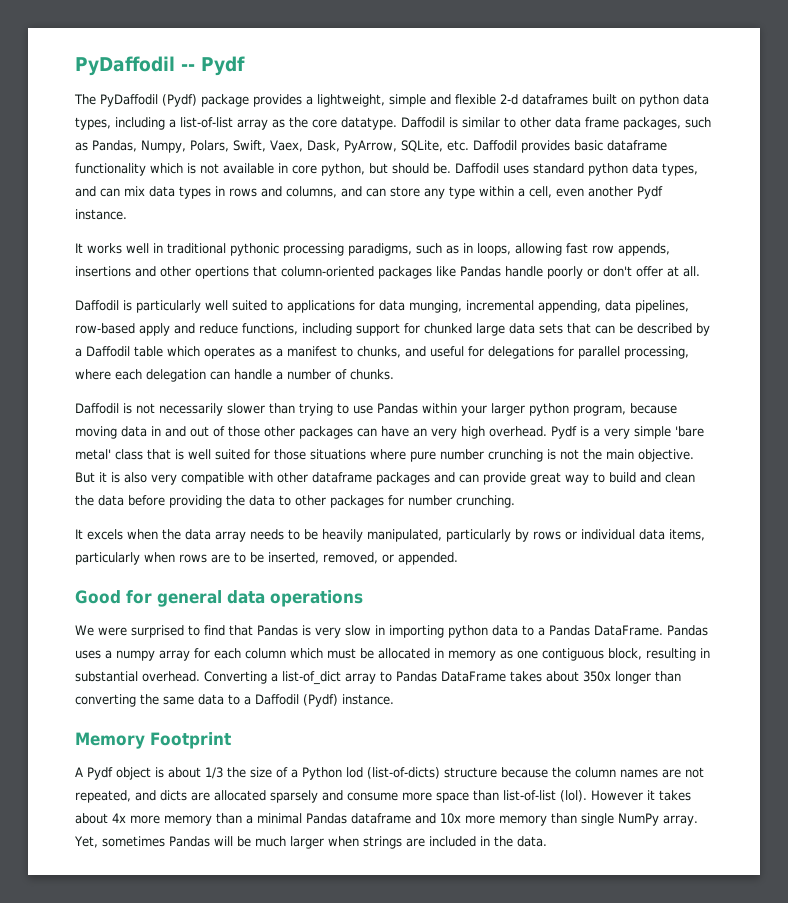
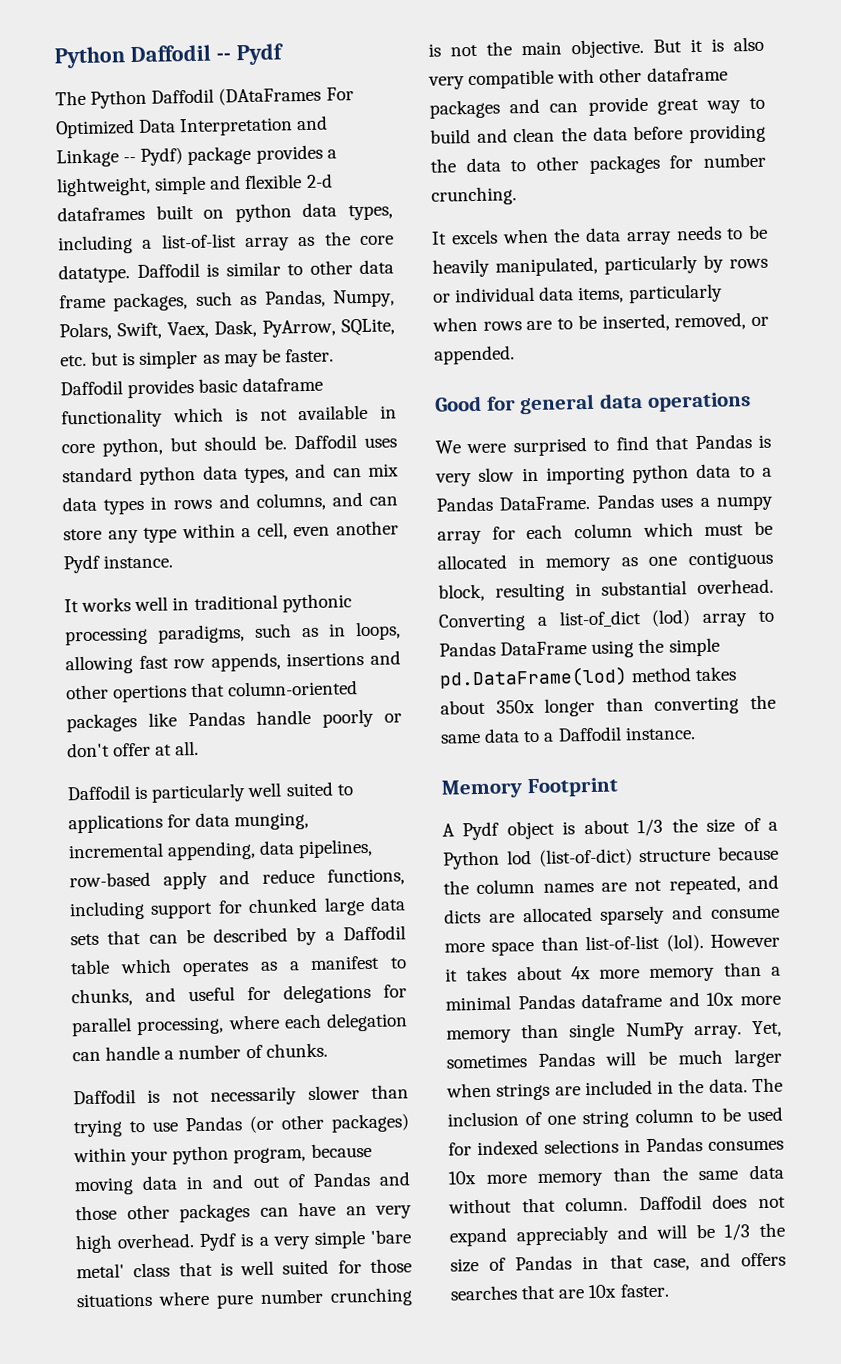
- PyDaffodil -- Pydf
+ Python Daffodil -- Pydf
- The PyDaffodil (Pydf) package provides a lightweight, simple and flexible 2-d dataframes built on python data types, including a list-of-list array as the core datatype.
+ The Python Daffodil (DAtaFrames For Optimized Data Interpretation and Linkage -- Pydf) package provides a lightweight, simple and flexible 2-d dataframes built on python data types, including a list-of-list array as the core datatype.
- Daffodil is similar to other data frame packages, such as Pandas, Numpy, Polars, Swift, Vaex, Dask, PyArrow, SQLite, etc. Daffodil provides basic dataframe functionality which is not available in core python, but should be.
+ Daffodil is similar to other data frame packages, such as Pandas, Numpy, Polars, Swift, Vaex, Dask, PyArrow, SQLite, etc. but is simpler as may be faster. Daffodil provides basic dataframe functionality which is not available in core python, but should be.
- Daffodil is not necessarily slower than trying to use Pandas within your larger python program, because moving data in and out of those other packages can have an very high overhead.
+ Daffodil is not necessarily slower than trying to use Pandas (or other packages) within your python program, because moving data in and out of Pandas and those other packages can have an very high overhead.
- Converting a list-of_dict array to Pandas DataFrame takes about 350x longer than converting the same data to a Daffodil (Pydf) instance.
+ Converting a list-of_dict (lod) array to Pandas DataFrame using the simple pd.DataFrame(lod) method takes about 350x longer than converting the same data to a Daffodil instance.
- A Pydf object is about 1/3 the size of a Python lod (list-of-dicts) structure because the column names are not repeated, and dicts are allocated sparsely and consume more space than list-of-list (lol).
+ A Pydf object is about 1/3 the size of a Python lod (list-of-dict) structure because the column names are not repeated, and dicts are allocated sparsely and consume more space than list-of-list (lol).
+ The inclusion of one string column to be used for indexed selections in Pandas consumes 10x more memory than the same data without that column. Daffodil does not expand appreciably and will be 1/3 the size of Pandas in that case, and offers searches that are 10x faster.

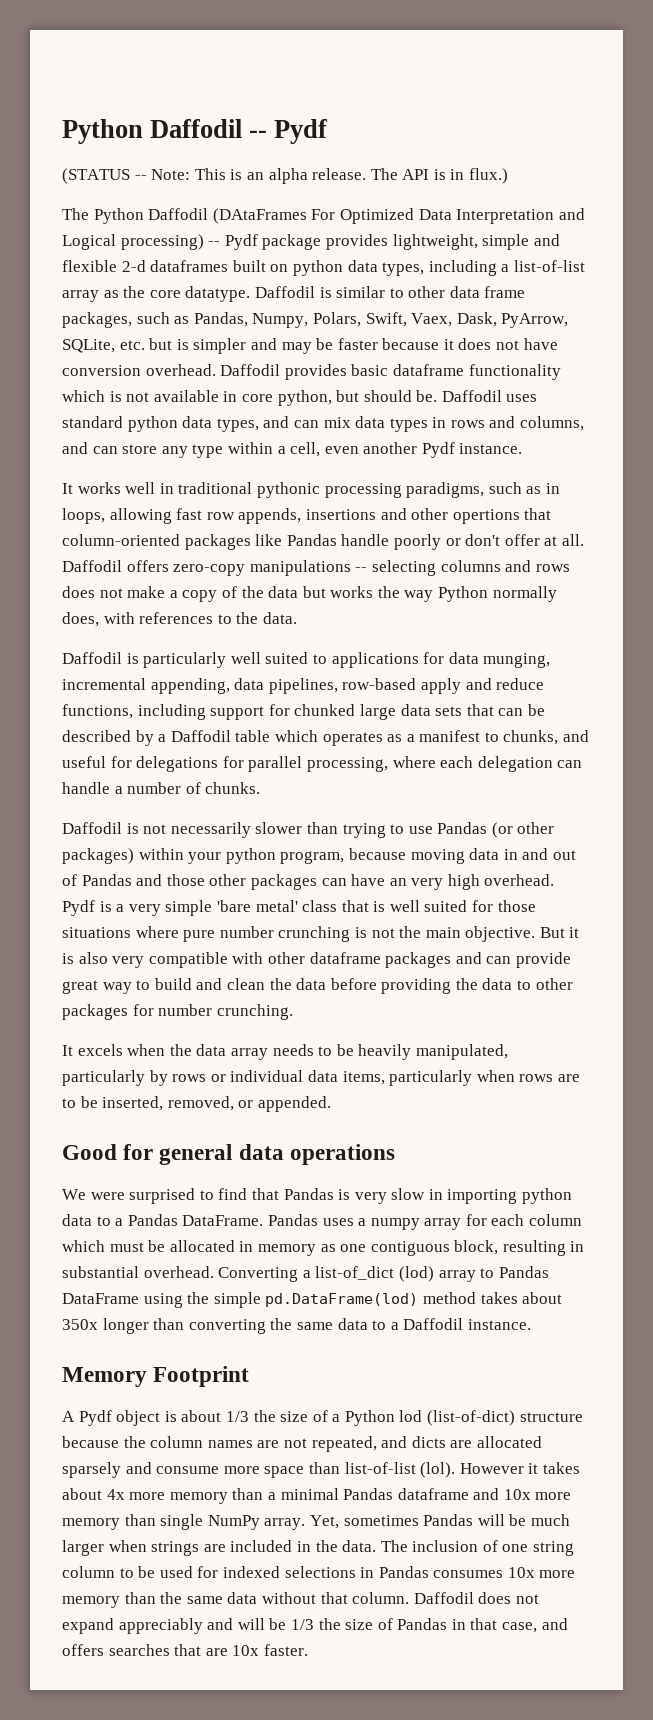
+ (STATUS -- Note: This is an alpha release. The API is in flux.)
- The Python Daffodil (DAtaFrames For Optimized Data Interpretation and Linkage -- Pydf) package provides a lightweight, simple and flexible 2-d dataframes built on python data types, including a list-of-list array as the core datatype.
+ The Python Daffodil (DAtaFrames For Optimized Data Interpretation and Logical processing) -- Pydf package provides lightweight, simple and flexible 2-d dataframes built on python data types, including a list-of-list array as the core datatype.
- Daffodil is similar to other data frame packages, such as Pandas, Numpy, Polars, Swift, Vaex, Dask, PyArrow, SQLite, etc. but is simpler as may be faster.
+ Daffodil is similar to other data frame packages, such as Pandas, Numpy, Polars, Swift, Vaex, Dask, PyArrow, SQLite, etc. but is simpler and may be faster because it does not have conversion overhead.
+ Daffodil offers zero-copy manipulations -- selecting columns and rows does not make a copy of the data but works the way Python normally does, with references to the data.

